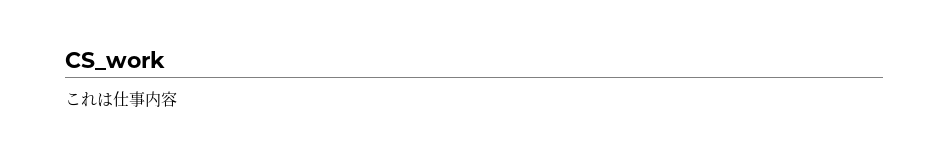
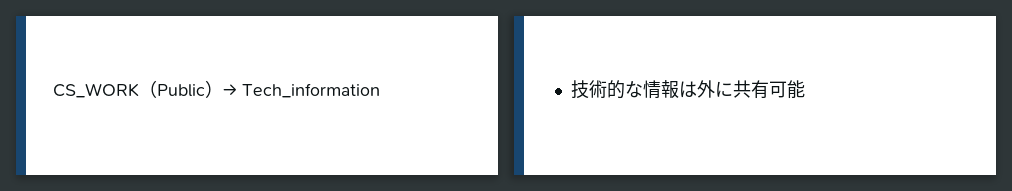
- CS_work
- これは仕事内容
+ CS_WORK（Public）→ Tech_information
+ 技術的な情報は外に共有可能

